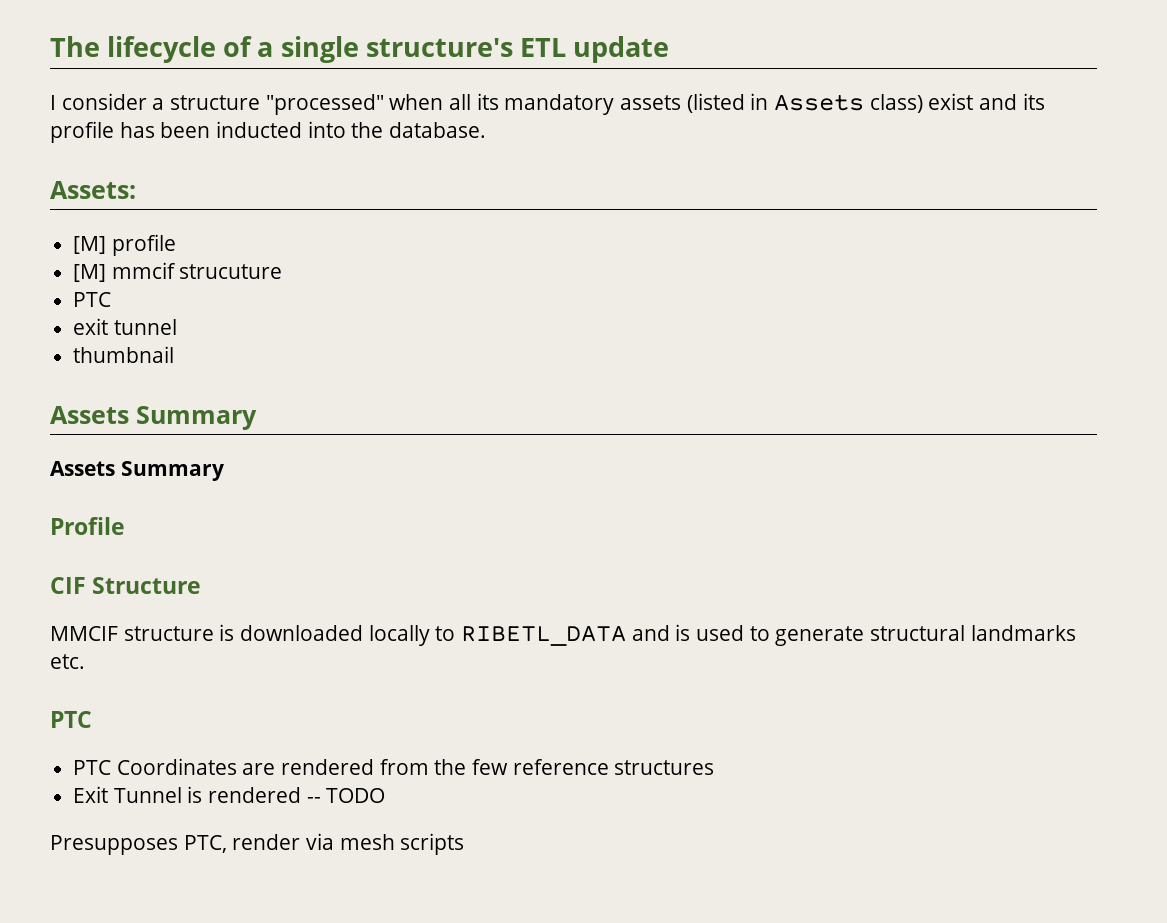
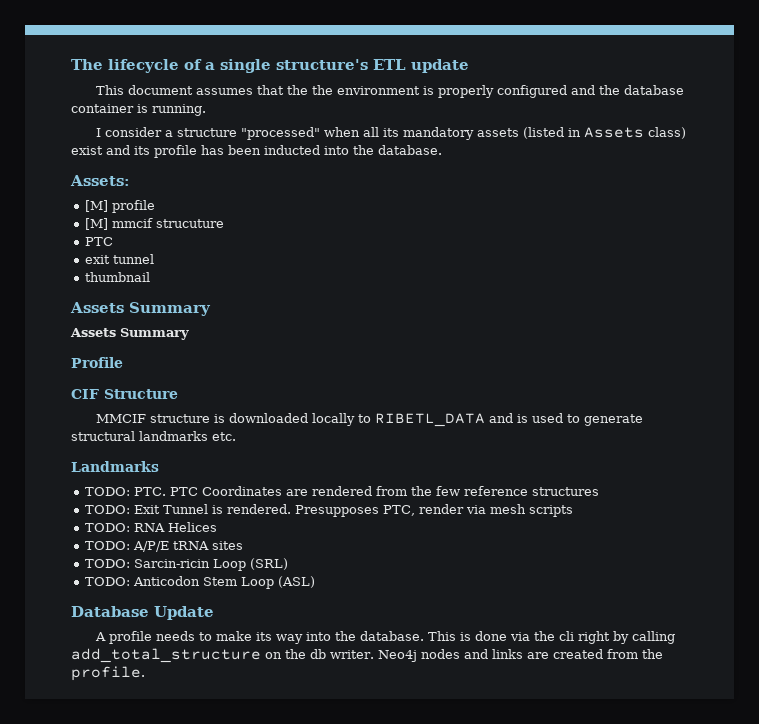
+ This document assumes that the the environment is properly configured and the database container is running.
  MMCIF structure is downloaded locally to RIBETL_DATA and is used to generate structural landmarks etc.
- PTC
- PTC Coordinates are rendered from the few reference structures
+ Landmarks
+ TODO: PTC. PTC Coordinates are rendered from the few reference structures
- Exit Tunnel is rendered -- TODO
- Presupposes PTC, render via mesh scripts
+ TODO: Exit Tunnel is rendered. Presupposes PTC, render via mesh scripts
+ TODO: RNA Helices
+ TODO: A/P/E tRNA sites
+ TODO: Sarcin-ricin Loop (SRL)
+ TODO: Anticodon Stem Loop (ASL)
+ Database Update
+ A profile needs to make its way into the database. This is done via the cli right by calling add_total_structure on the db writer. Neo4j nodes and links are created from the profile.

